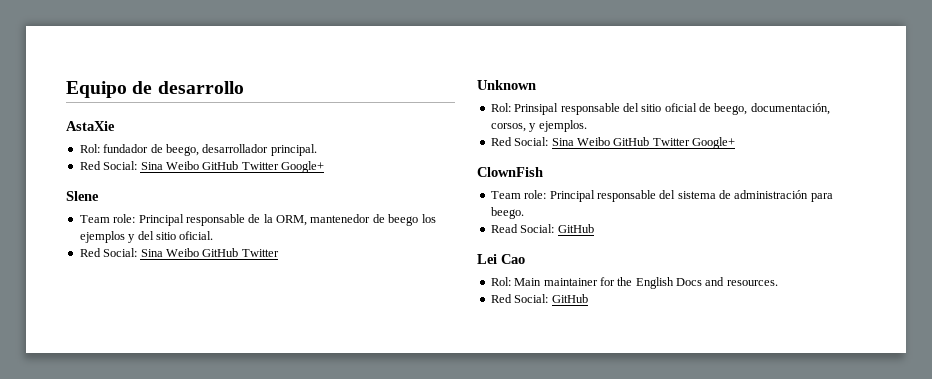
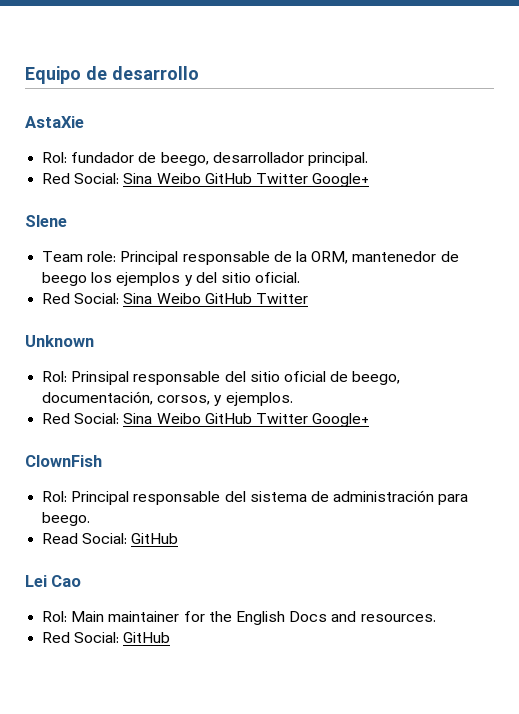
- Team role: Principal responsable del sistema de administración para beego.
+ Rol: Principal responsable del sistema de administración para beego.

